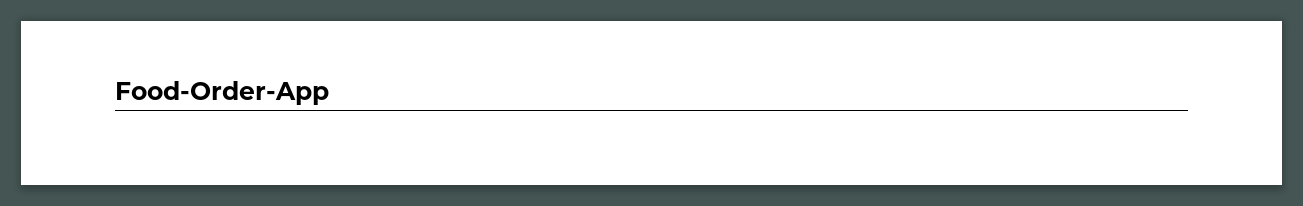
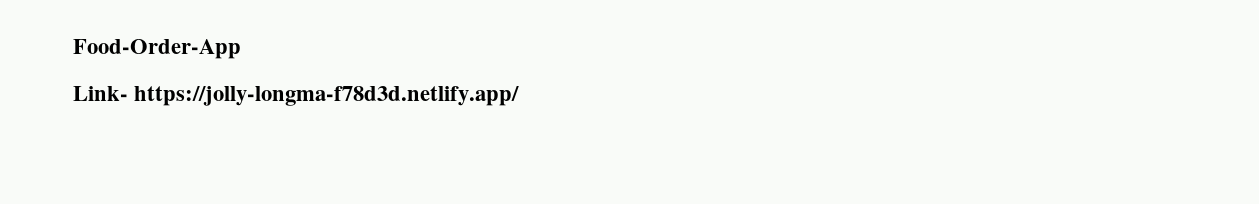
+ Link- https://jolly-longma-f78d3d.netlify.app/

